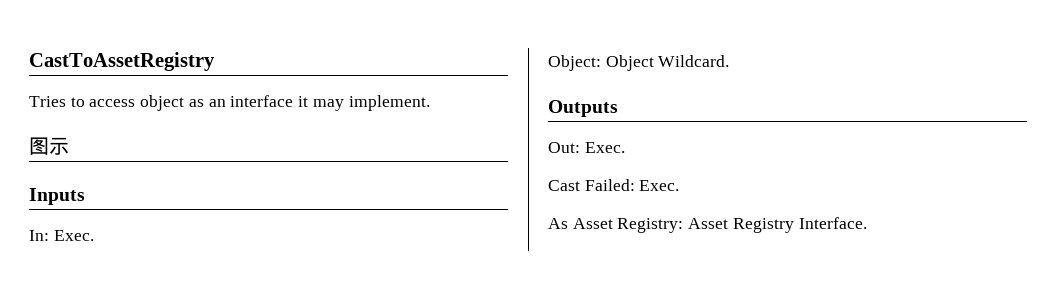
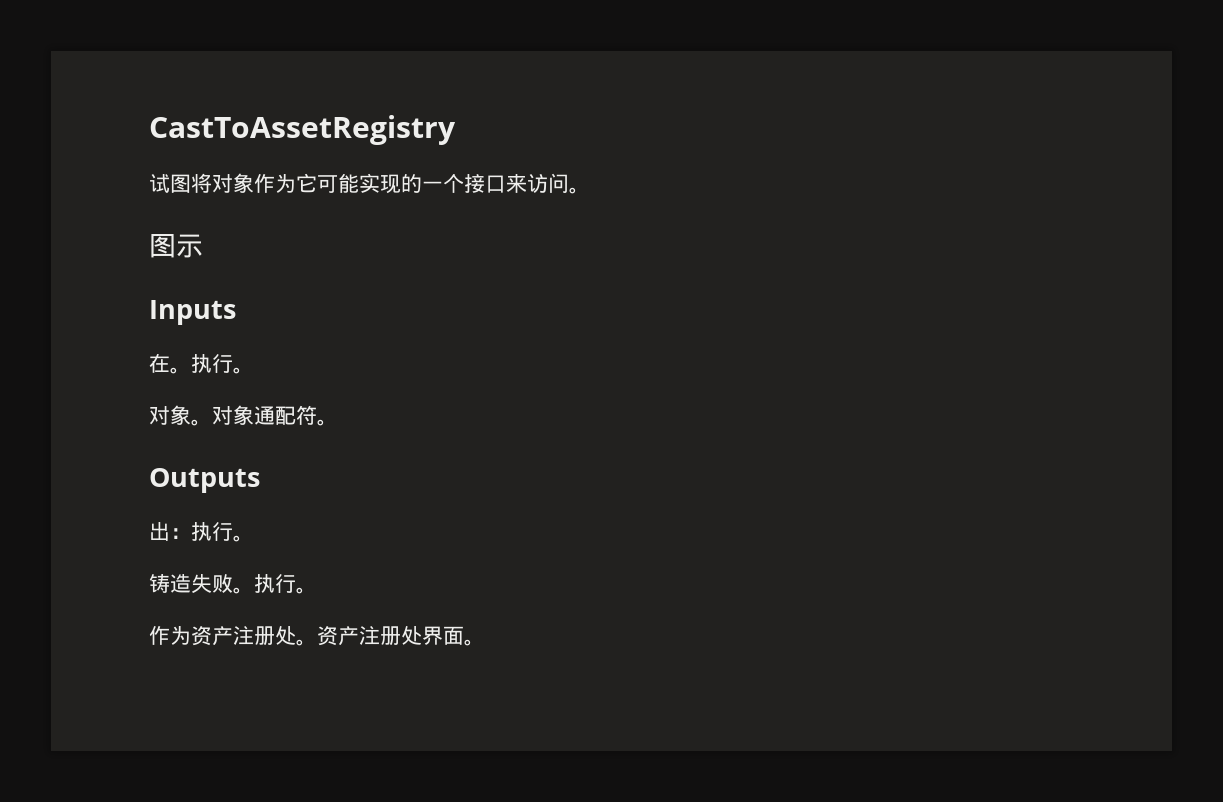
- Tries to access object as an interface it may implement.
+ 试图将对象作为它可能实现的一个接口来访问。
  图示
  Inputs
- In: Exec.
- Object: Object Wildcard.
+ 在。执行。
+ 对象。对象通配符。
  Outputs
- Out: Exec.
- Cast Failed: Exec.
- As Asset Registry: Asset Registry Interface.
+ 出：执行。
+ 铸造失败。执行。
+ 作为资产注册处。资产注册处界面。

